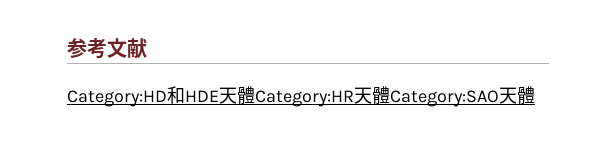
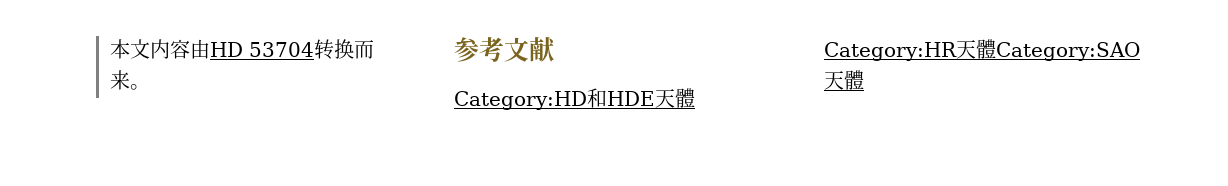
+ 本文内容由HD 53704转换而来。

